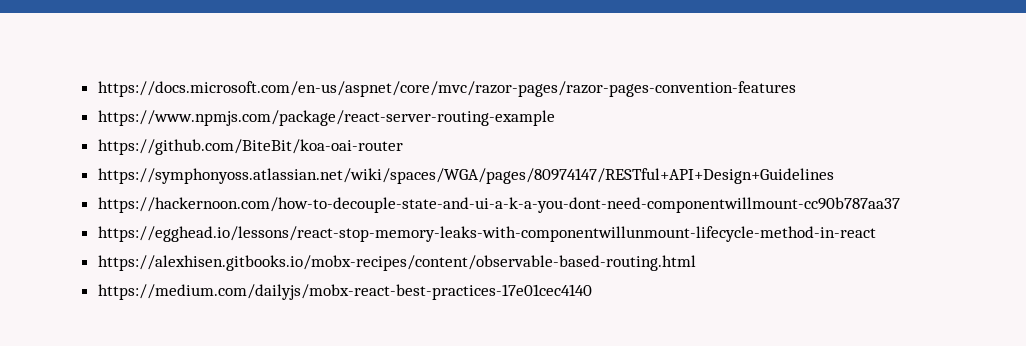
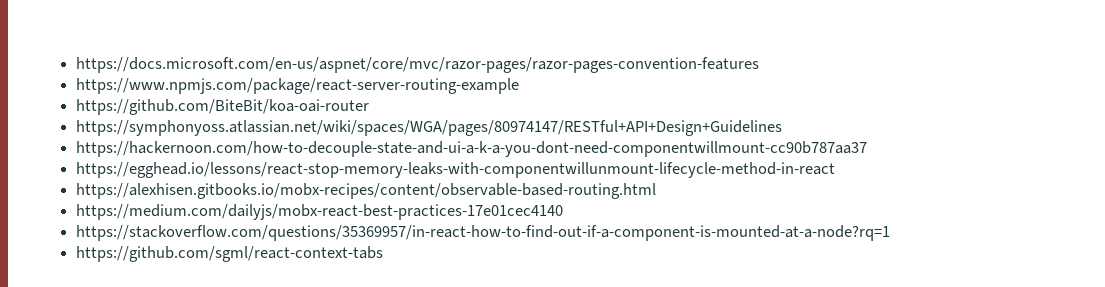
+ https://stackoverflow.com/questions/35369957/in-react-how-to-find-out-if-a-component-is-mounted-at-a-node?rq=1
+ https://github.com/sgml/react-context-tabs

